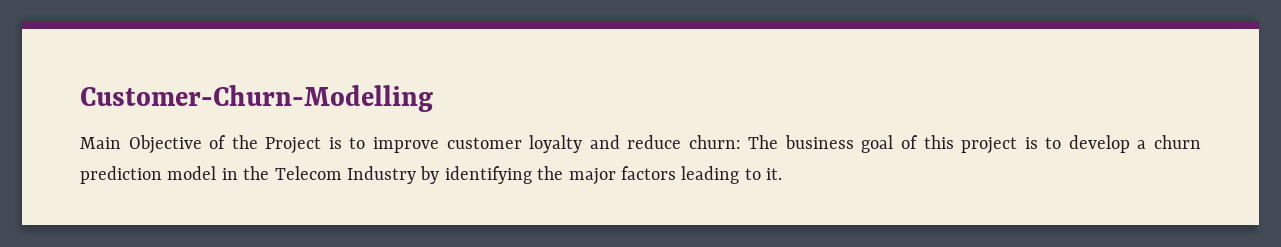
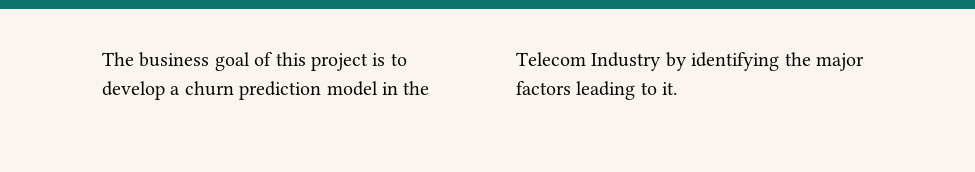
- Customer-Churn-Modelling
- Main Objective of the Project is to improve customer loyalty and reduce churn: The business goal of this project is to develop a churn prediction model in the Telecom Industry by identifying the major factors leading to it.
+ The business goal of this project is to develop a churn prediction model in the Telecom Industry by identifying the major factors leading to it.

